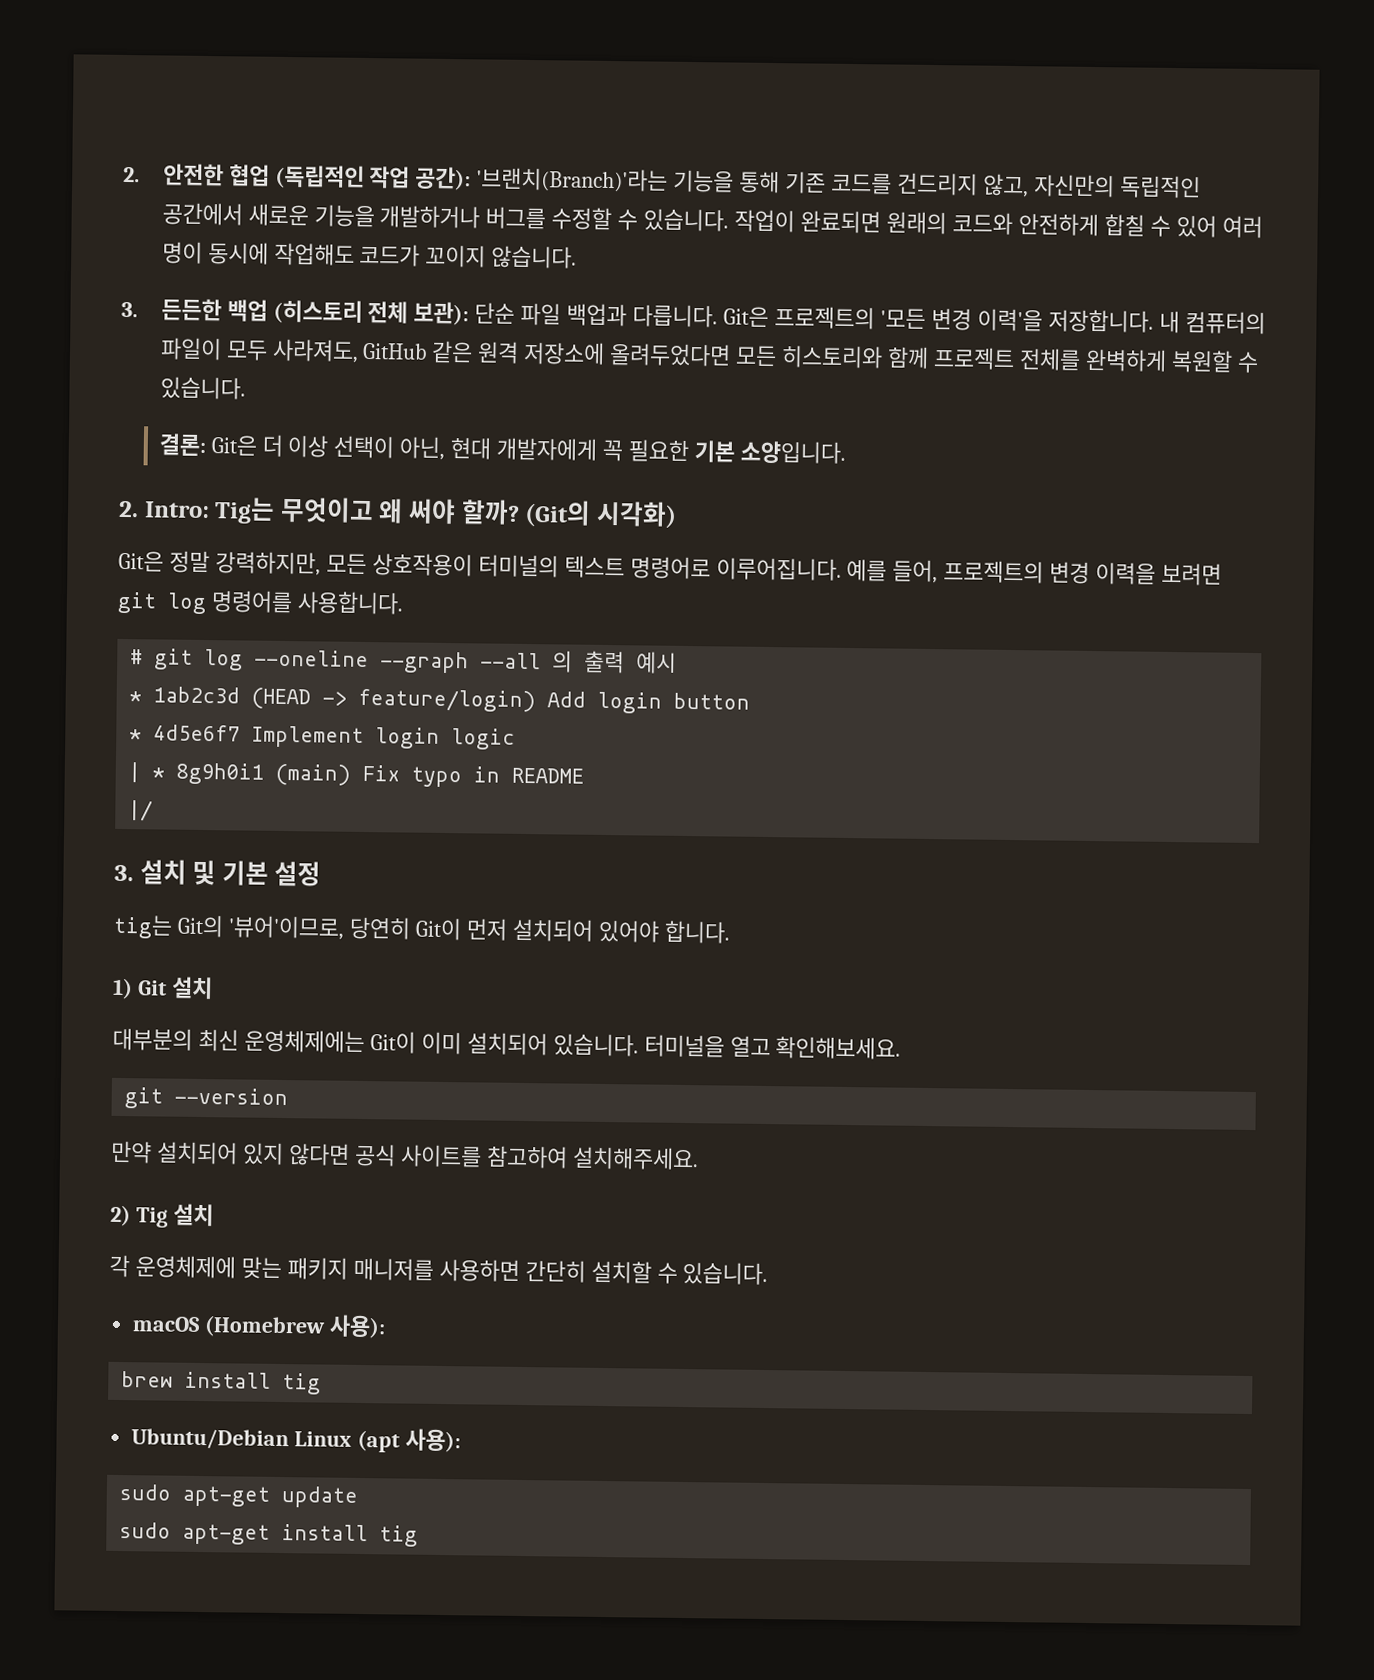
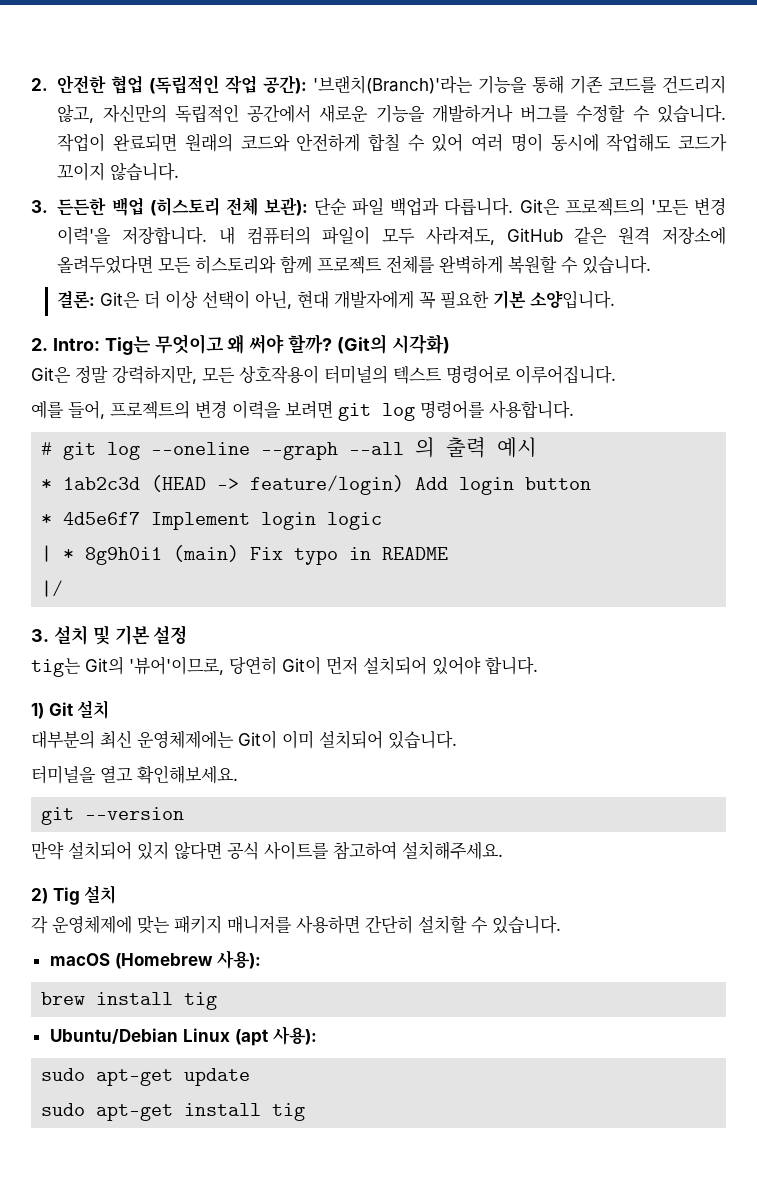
- Git은 정말 강력하지만, 모든 상호작용이 터미널의 텍스트 명령어로 이루어집니다. 예를 들어, 프로젝트의 변경 이력을 보려면 git log 명령어를 사용합니다.
+ Git은 정말 강력하지만, 모든 상호작용이 터미널의 텍스트 명령어로 이루어집니다.
+ 예를 들어, 프로젝트의 변경 이력을 보려면 git log 명령어를 사용합니다.
- 대부분의 최신 운영체제에는 Git이 이미 설치되어 있습니다. 터미널을 열고 확인해보세요.
+ 대부분의 최신 운영체제에는 Git이 이미 설치되어 있습니다.
+ 터미널을 열고 확인해보세요.

